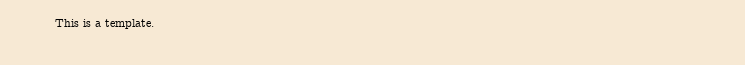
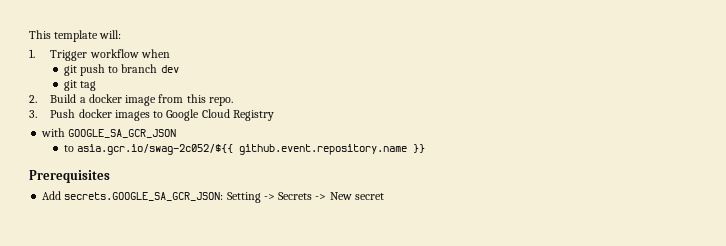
- This is a template.
+ This template will:
+ 1. Trigger workflow when
+ git push to branch dev
+ git tag
+ 2. Build a docker image from this repo.
+ 3. Push docker images to Google Cloud Registry
+ with GOOGLE_SA_GCR_JSON
+ to asia.gcr.io/swag-2c052/${{ github.event.repository.name }}
+ Prerequisites
+ Add secrets.GOOGLE_SA_GCR_JSON: Setting -> Secrets -> New secret

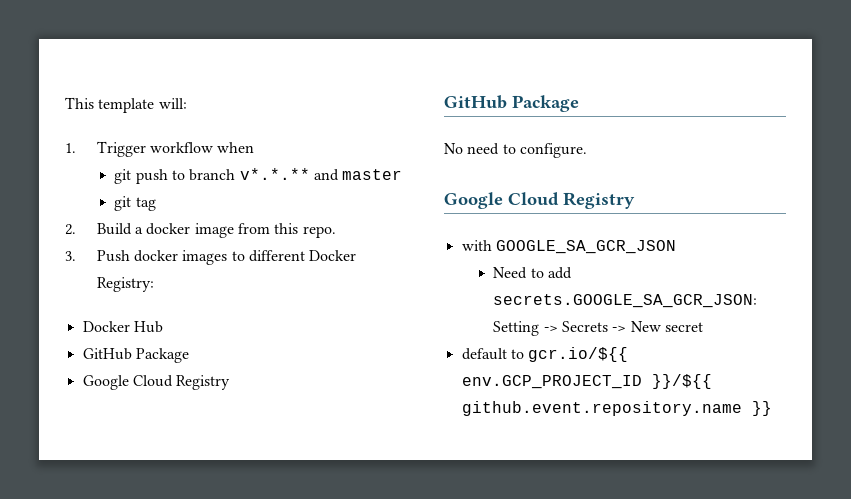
- git push to branch dev
+ git push to branch v*.*.** and master
- 3. Push docker images to Google Cloud Registry
+ 3. Push docker images to different Docker Registry:
+ Docker Hub
+ GitHub Package
+ Google Cloud Registry
+ GitHub Package
+ No need to configure.
+ Google Cloud Registry
- to asia.gcr.io/swag-2c052/${{ github.event.repository.name }}
- Prerequisites
- Add secrets.GOOGLE_SA_GCR_JSON: Setting -> Secrets -> New secret
+ Need to add secrets.GOOGLE_SA_GCR_JSON: Setting -> Secrets -> New secret
+ default to gcr.io/${{ env.GCP_PROJECT_ID }}/${{ github.event.repository.name }}

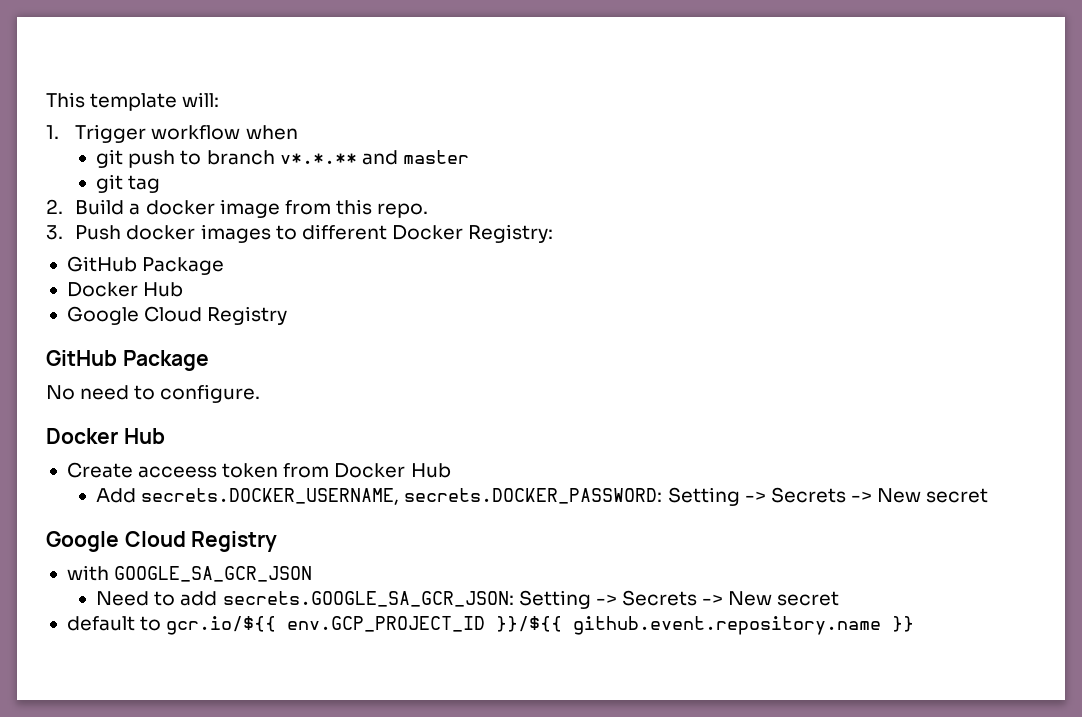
  3. Push docker images to different Docker Registry:
+ GitHub Package
  Docker Hub
- GitHub Package
  No need to configure.
+ Docker Hub
+ Create acceess token from Docker Hub
+ Add secrets.DOCKER_USERNAME, secrets.DOCKER_PASSWORD: Setting -> Secrets -> New secret

